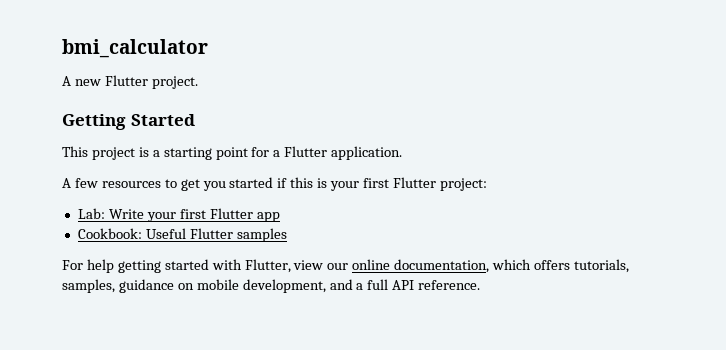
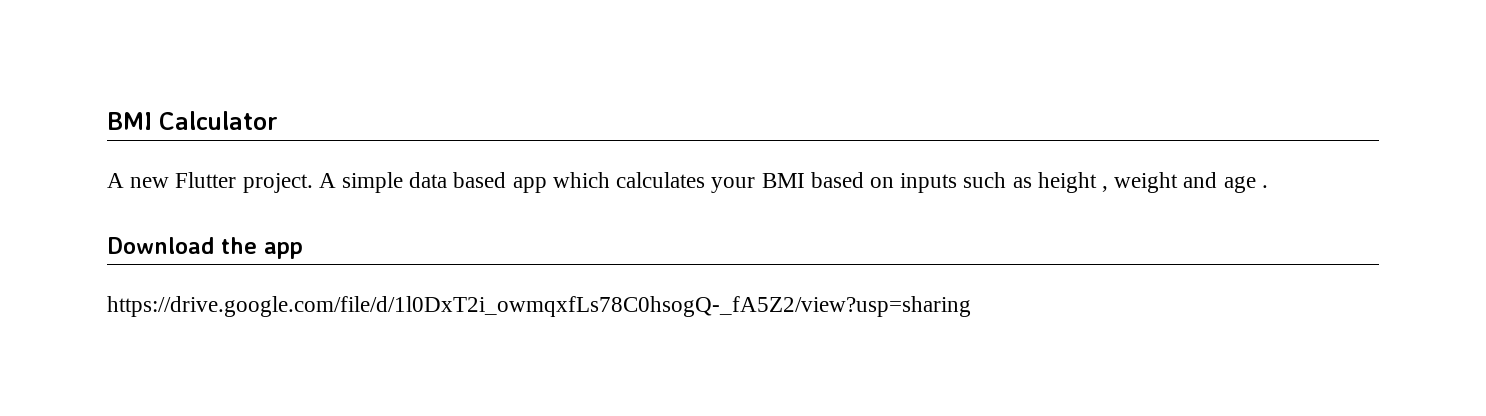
- bmi_calculator
+ BMI Calculator
- A new Flutter project.
- Getting Started
- This project is a starting point for a Flutter application.
- A few resources to get you started if this is your first Flutter project:
- Lab: Write your first Flutter app
- Cookbook: Useful Flutter samples
- For help getting started with Flutter, view our online documentation, which offers tutorials, samples, guidance on mobile development, and a full API reference.
+ A new Flutter project. A simple data based app which calculates your BMI based on inputs such as height , weight and age .
+ Download the app
+ https://drive.google.com/file/d/1l0DxT2i_owmqxfLs78C0hsogQ-_fA5Z2/view?usp=sharing

